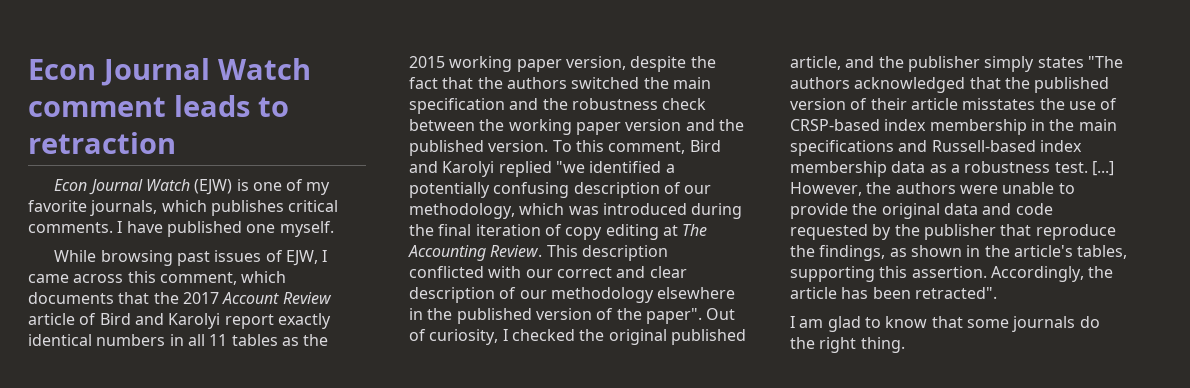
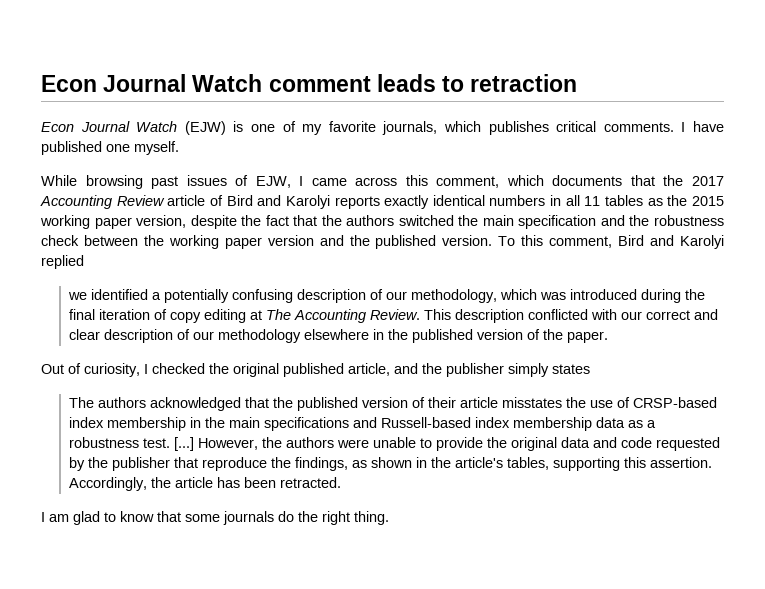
- While browsing past issues of EJW, I came across this comment, which documents that the 2017 Account Review article of Bird and Karolyi report exactly identical numbers in all 11 tables as the 2015 working paper version, despite the fact that the authors switched the main specification and the robustness check between the working paper version and the published version.
+ While browsing past issues of EJW, I came across this comment, which documents that the 2017 Accounting Review article of Bird and Karolyi reports exactly identical numbers in all 11 tables as the 2015 working paper version, despite the fact that the authors switched the main specification and the robustness check between the working paper version and the published version.
- To this comment, Bird and Karolyi replied "we identified a potentially confusing description of our methodology, which was introduced during the final iteration of copy editing at The Accounting Review.
+ To this comment, Bird and Karolyi replied
+ we identified a potentially confusing description of our methodology, which was introduced during the final iteration of copy editing at The Accounting Review.
- This description conflicted with our correct and clear description of our methodology elsewhere in the published version of the paper". Out of curiosity, I checked the original published article, and the publisher simply states "The authors acknowledged that the published version of their article misstates the use of CRSP-based index membership in the main specifications and Russell-based index membership data as a robustness test.
+ This description conflicted with our correct and clear description of our methodology elsewhere in the published version of the paper.
+ Out of curiosity, I checked the original published article, and the publisher simply states
+ The authors acknowledged that the published version of their article misstates the use of CRSP-based index membership in the main specifications and Russell-based index membership data as a robustness test.
- Accordingly, the article has been retracted".
+ Accordingly, the article has been retracted.

